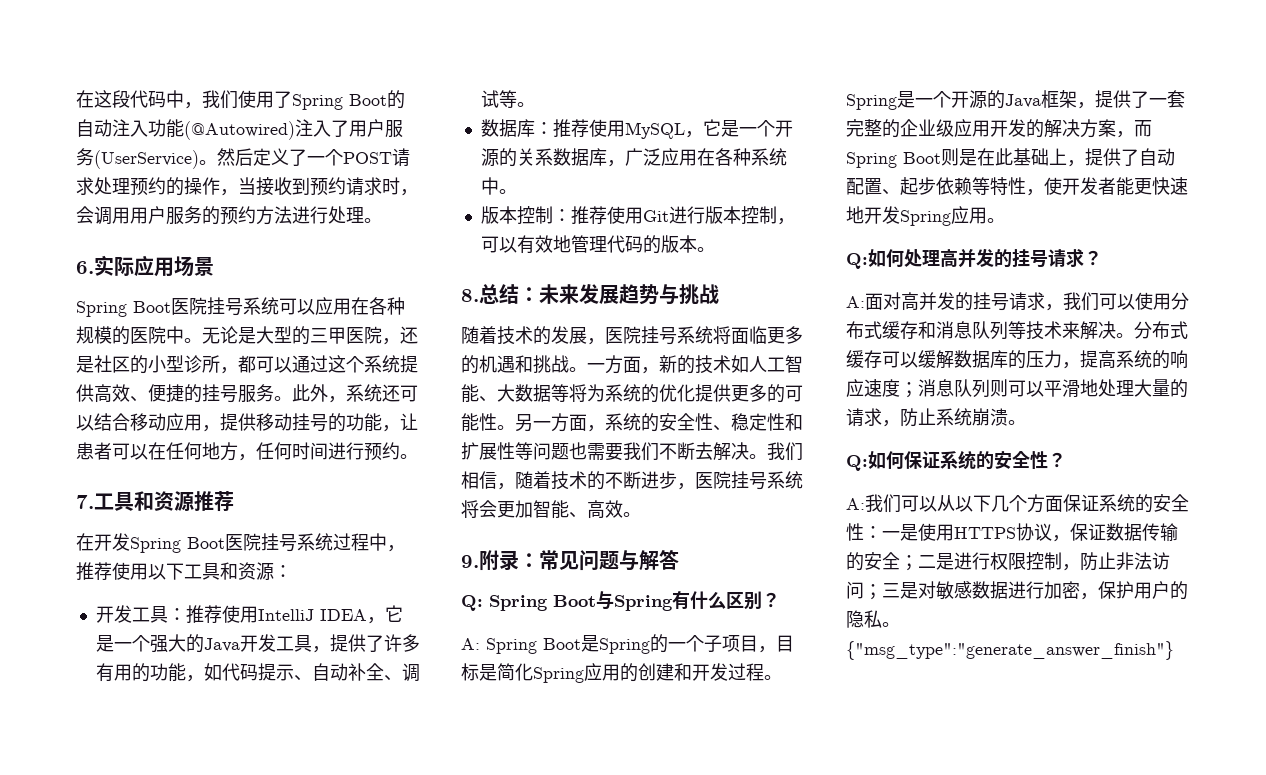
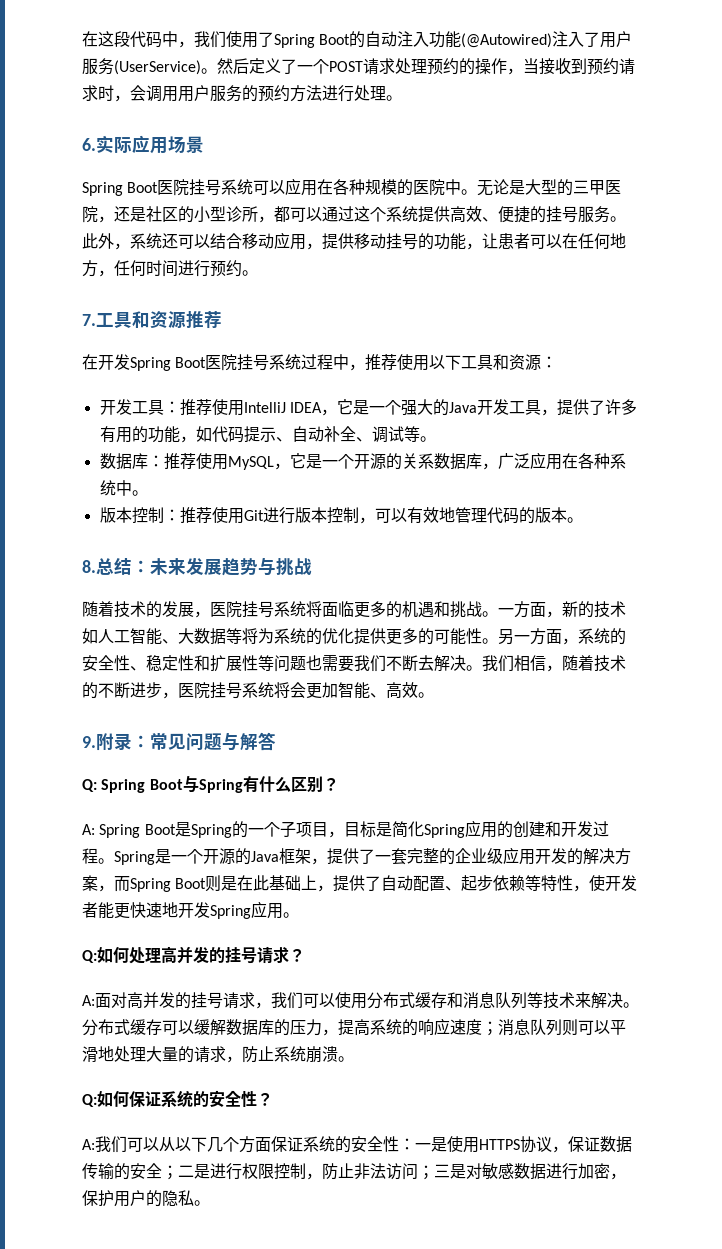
- {"msg_type":"generate_answer_finish"}

